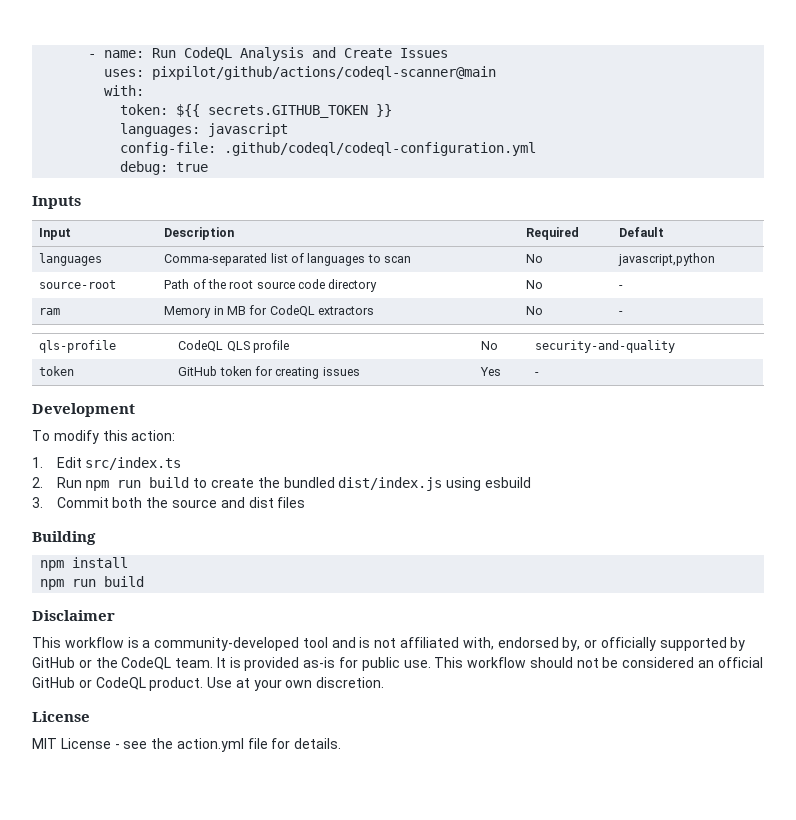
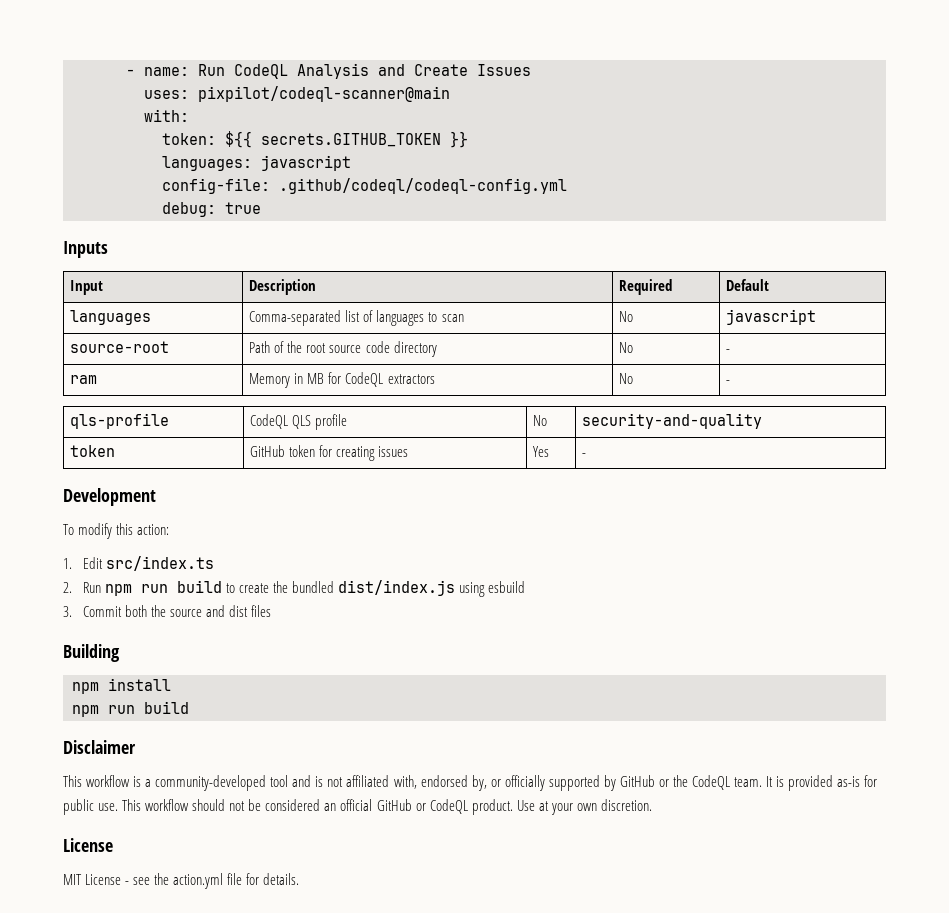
- uses: pixpilot/github/actions/codeql-scanner@main
+ uses: pixpilot/codeql-scanner@main
- config-file: .github/codeql/codeql-configuration.yml
+ config-file: .github/codeql/codeql-config.yml
- languages | Comma-separated list of languages to scan | No | javascript,python
+ languages | Comma-separated list of languages to scan | No | javascript

